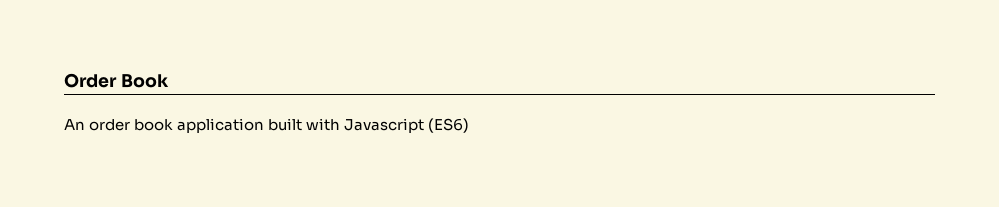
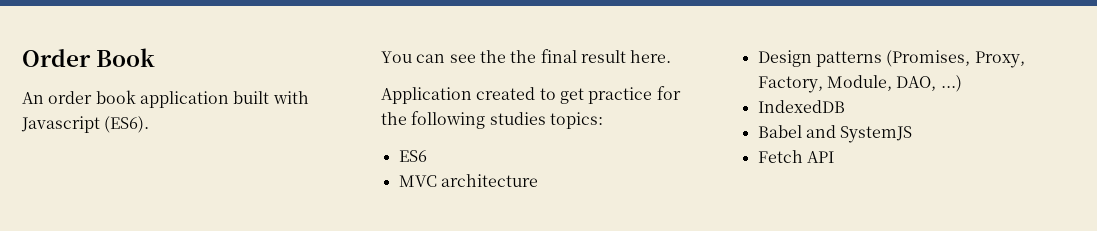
- An order book application built with Javascript (ES6)
+ An order book application built with Javascript (ES6).
+ You can see the the final result here.
+ Application created to get practice for the following studies topics:
+ ES6
+ MVC architecture
+ Design patterns (Promises, Proxy, Factory, Module, DAO, ...)
+ IndexedDB
+ Babel and SystemJS
+ Fetch API

